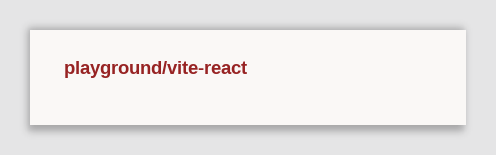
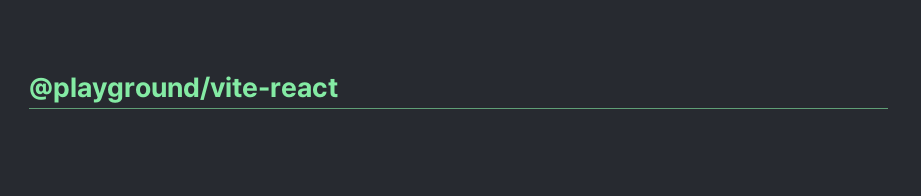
- playground/vite-react
+ @playground/vite-react

